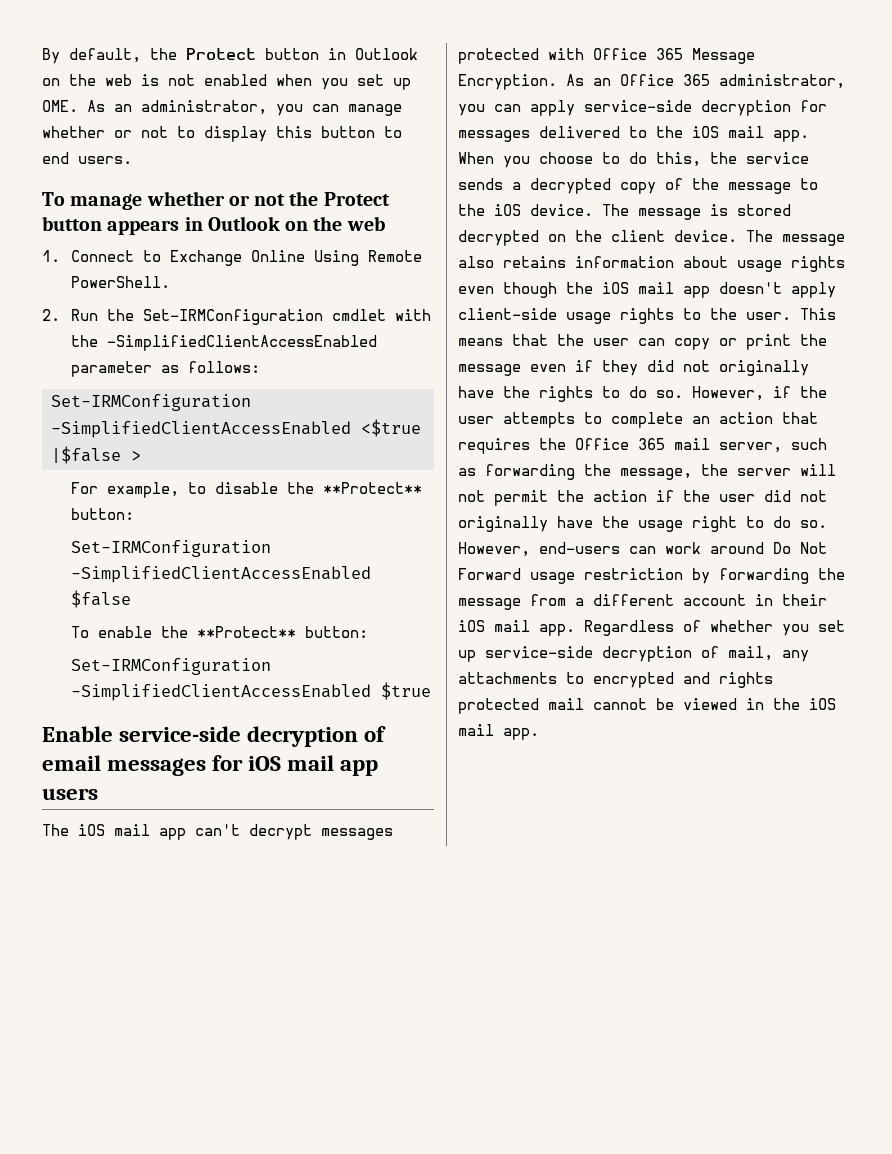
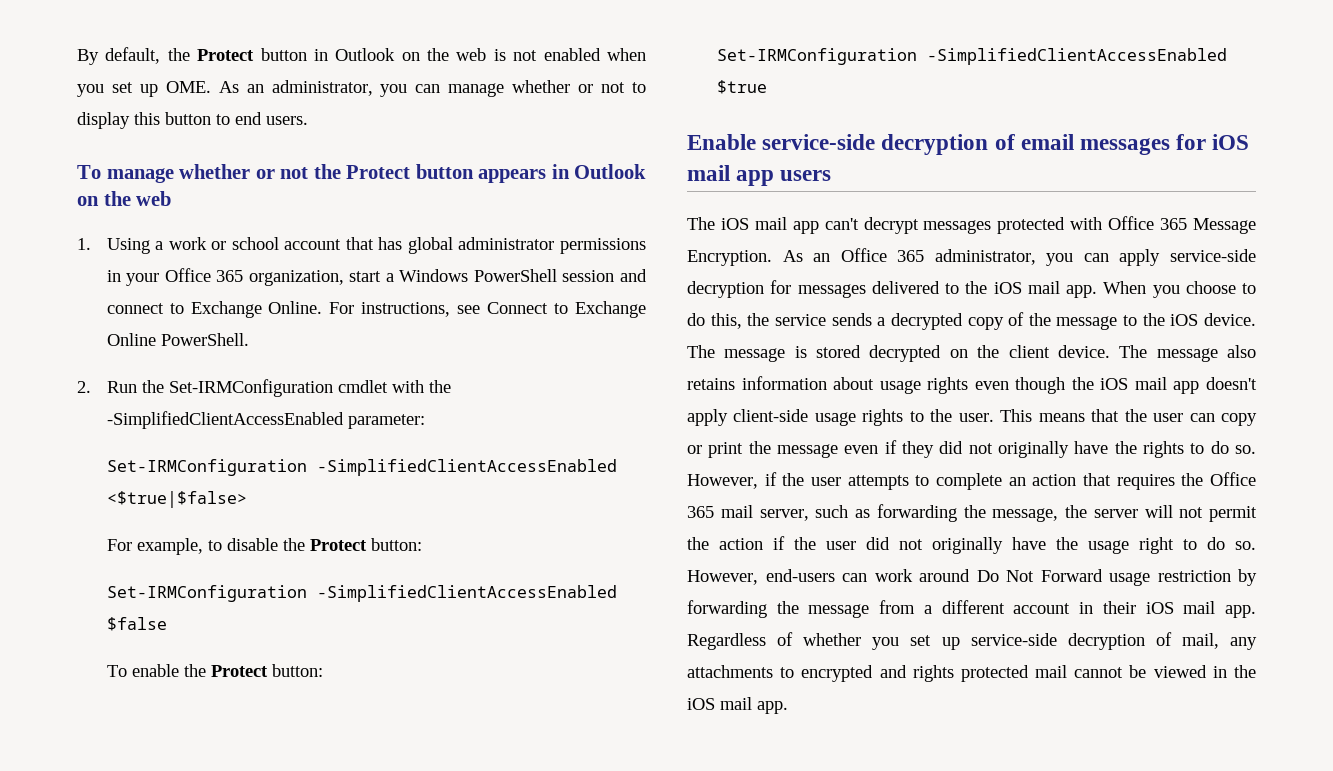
- 1. Connect to Exchange Online Using Remote PowerShell.
+ 1. Using a work or school account that has global administrator permissions in your Office 365 organization, start a Windows PowerShell session and connect to Exchange Online. For instructions, see Connect to Exchange Online PowerShell.
- 2. Run the Set-IRMConfiguration cmdlet with the -SimplifiedClientAccessEnabled parameter as follows:
- Set-IRMConfiguration -SimplifiedClientAccessEnabled <$true |$false >
+ 2. Run the Set-IRMConfiguration cmdlet with the -SimplifiedClientAccessEnabled parameter:
+ Set-IRMConfiguration -SimplifiedClientAccessEnabled <$true|$false>
- For example, to disable the **Protect** button:
+ For example, to disable the Protect button:
- To enable the **Protect** button:
+ To enable the Protect button:

